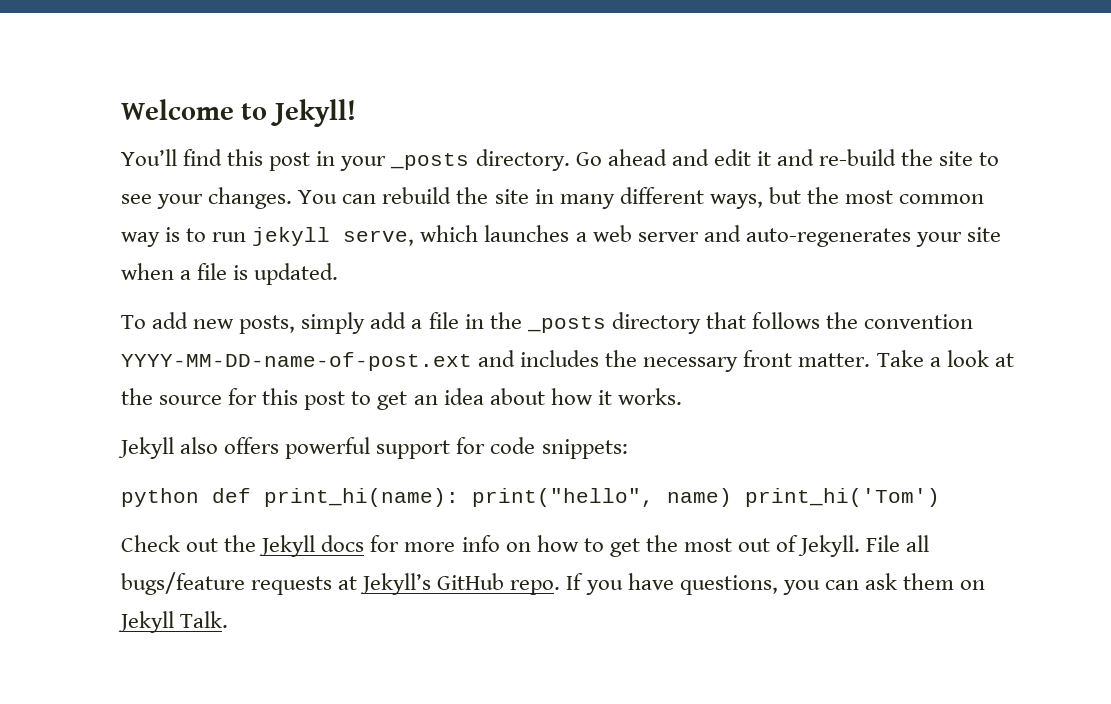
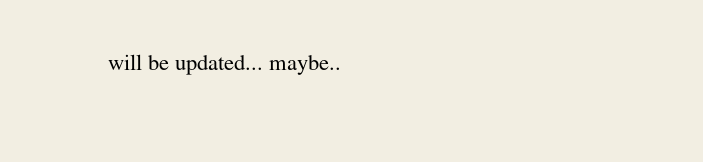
- Welcome to Jekyll!
- You’ll find this post in your _posts directory. Go ahead and edit it and re-build the site to see your changes. You can rebuild the site in many different ways, but the most common way is to run jekyll serve, which launches a web server and auto-regenerates your site when a file is updated.
- To add new posts, simply add a file in the _posts directory that follows the convention YYYY-MM-DD-name-of-post.ext and includes the necessary front matter. Take a look at the source for this post to get an idea about how it works.
- Jekyll also offers powerful support for code snippets:
- python def print_hi(name): print("hello", name) print_hi('Tom')
- Check out the Jekyll docs for more info on how to get the most out of Jekyll. File all bugs/feature requests at Jekyll’s GitHub repo. If you have questions, you can ask them on Jekyll Talk.
+ will be updated... maybe..

